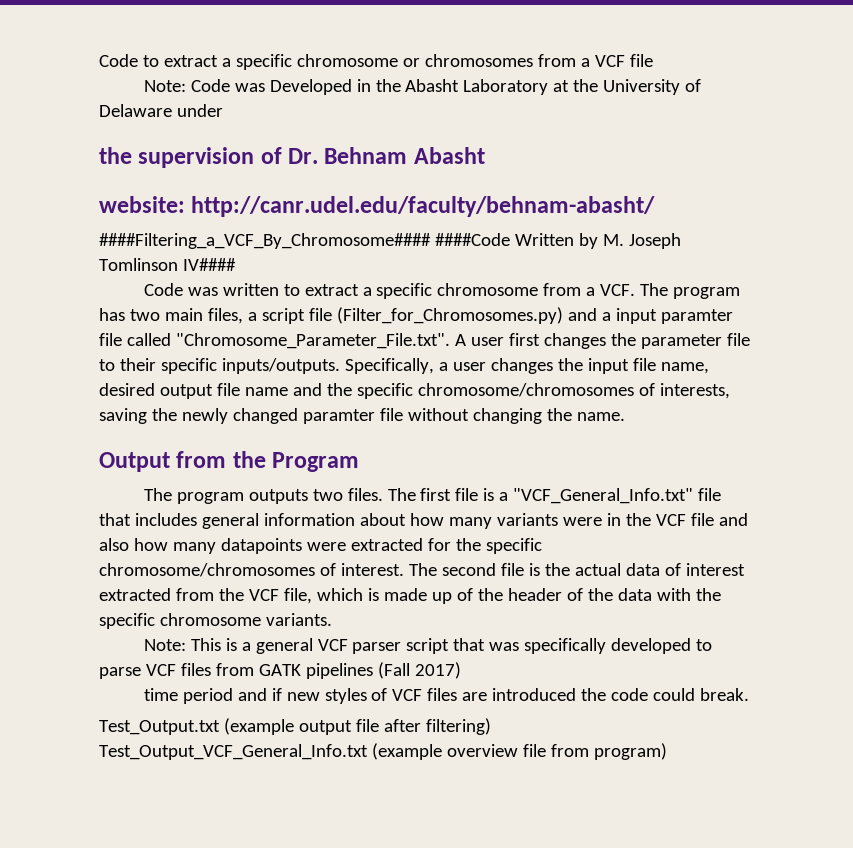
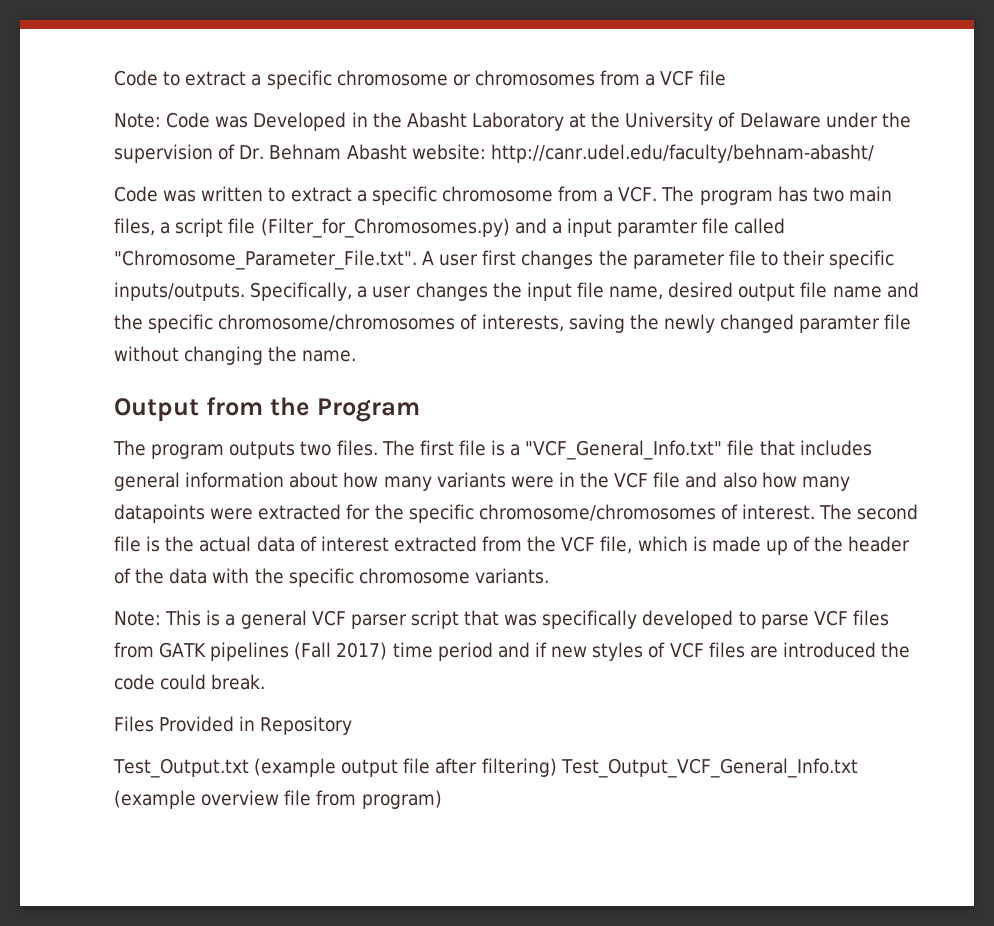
- Note: Code was Developed in the Abasht Laboratory at the University of Delaware under
- the supervision of Dr. Behnam Abasht
- website: http://canr.udel.edu/faculty/behnam-abasht/
+ Note: Code was Developed in the Abasht Laboratory at the University of Delaware under the supervision of Dr. Behnam Abasht website: http://canr.udel.edu/faculty/behnam-abasht/
- ####Filtering_a_VCF_By_Chromosome#### ####Code Written by M. Joseph Tomlinson IV####
- Note: This is a general VCF parser script that was specifically developed to parse VCF files from GATK pipelines (Fall 2017)
- time period and if new styles of VCF files are introduced the code could break.
+ Note: This is a general VCF parser script that was specifically developed to parse VCF files from GATK pipelines (Fall 2017) time period and if new styles of VCF files are introduced the code could break.
+ Files Provided in Repository

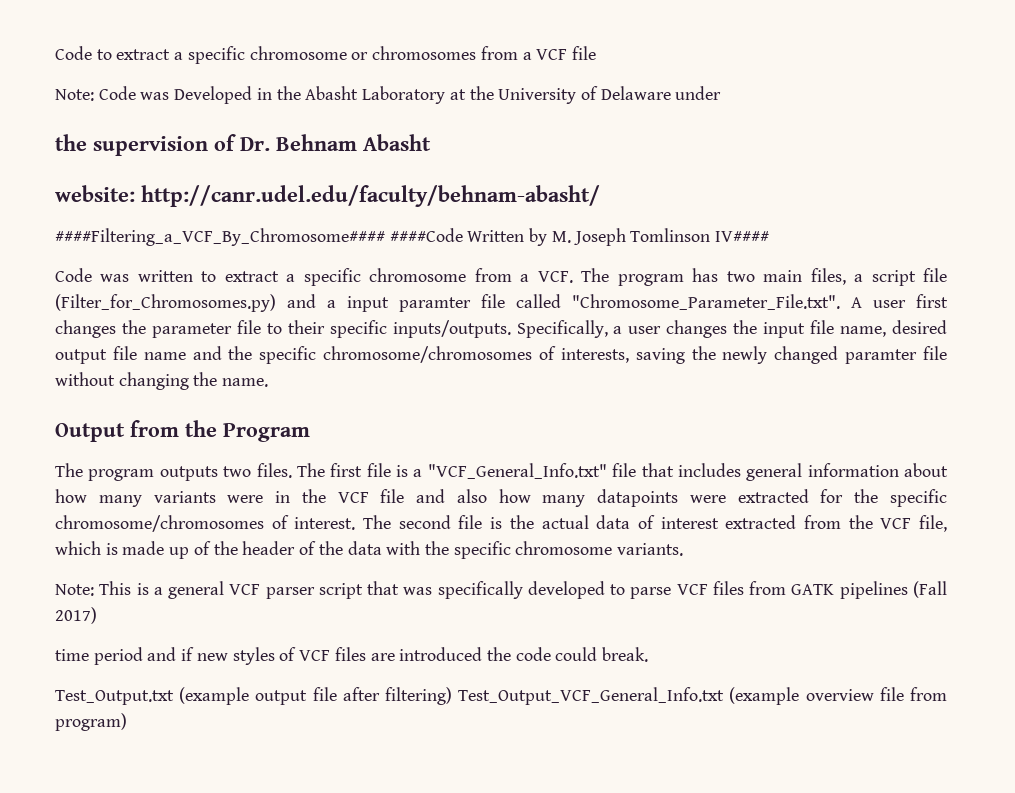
- Note: Code was Developed in the Abasht Laboratory at the University of Delaware under the supervision of Dr. Behnam Abasht website: http://canr.udel.edu/faculty/behnam-abasht/
+ Note: Code was Developed in the Abasht Laboratory at the University of Delaware under
+ the supervision of Dr. Behnam Abasht
+ website: http://canr.udel.edu/faculty/behnam-abasht/
+ ####Filtering_a_VCF_By_Chromosome#### ####Code Written by M. Joseph Tomlinson IV####
- Note: This is a general VCF parser script that was specifically developed to parse VCF files from GATK pipelines (Fall 2017) time period and if new styles of VCF files are introduced the code could break.
+ Note: This is a general VCF parser script that was specifically developed to parse VCF files from GATK pipelines (Fall 2017)
+ time period and if new styles of VCF files are introduced the code could break.
- Files Provided in Repository

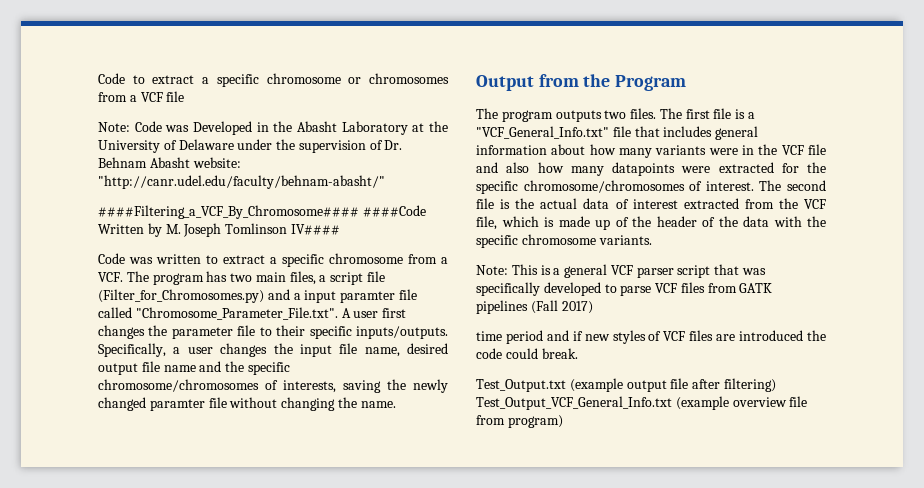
- Note: Code was Developed in the Abasht Laboratory at the University of Delaware under
- the supervision of Dr. Behnam Abasht
- website: http://canr.udel.edu/faculty/behnam-abasht/
+ Note: Code was Developed in the Abasht Laboratory at the University of Delaware under the supervision of Dr. Behnam Abasht website: "http://canr.udel.edu/faculty/behnam-abasht/"

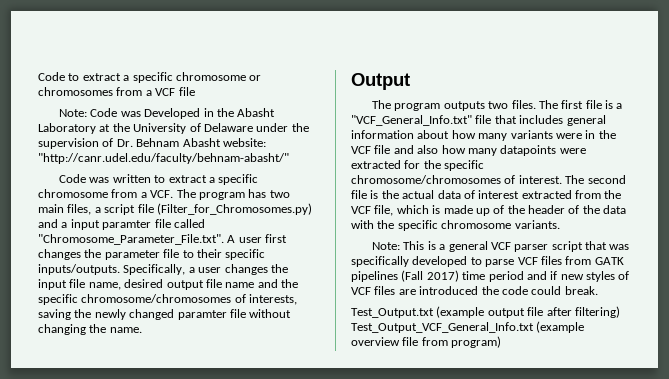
- ####Filtering_a_VCF_By_Chromosome#### ####Code Written by M. Joseph Tomlinson IV####
- Output from the Program
+ Output
- Note: This is a general VCF parser script that was specifically developed to parse VCF files from GATK pipelines (Fall 2017)
- time period and if new styles of VCF files are introduced the code could break.
+ Note: This is a general VCF parser script that was specifically developed to parse VCF files from GATK pipelines (Fall 2017) time period and if new styles of VCF files are introduced the code could break.

